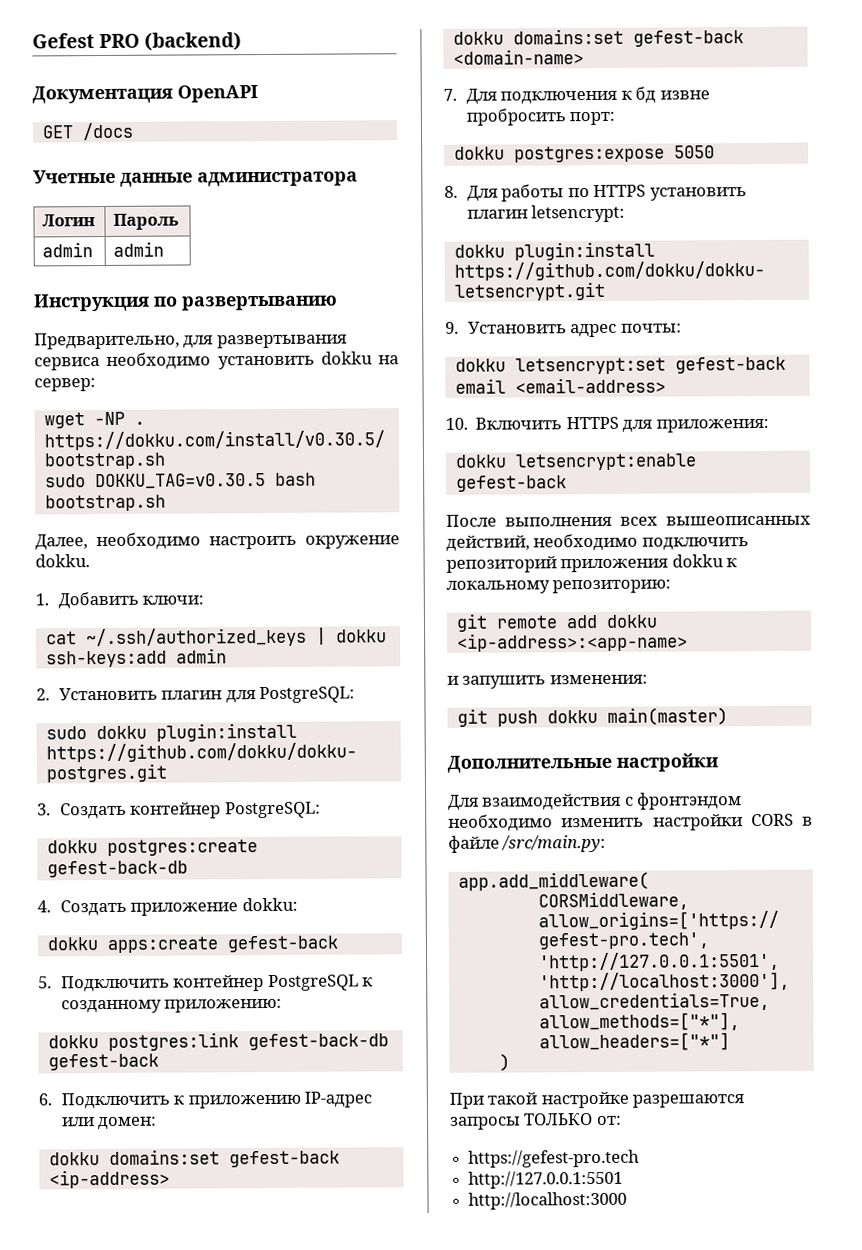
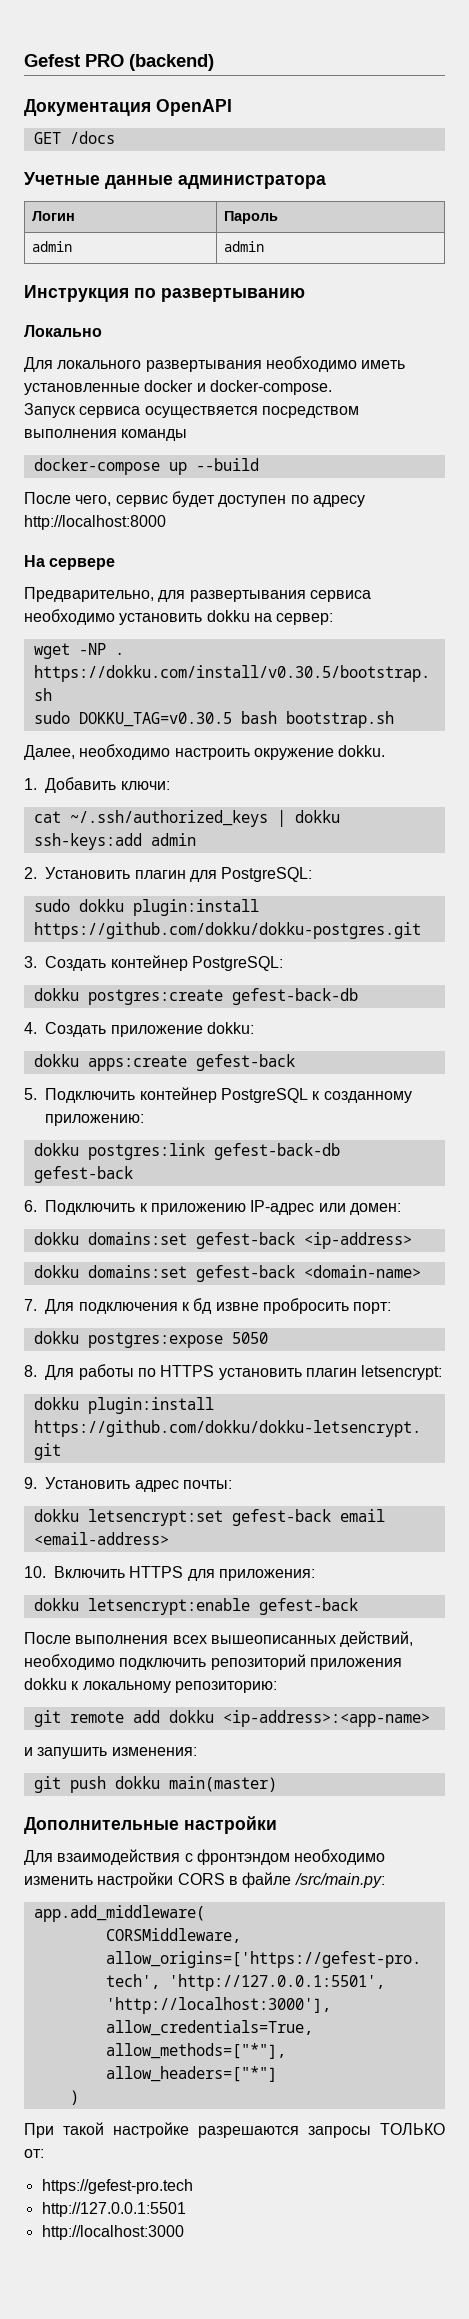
+ Локально
+ Для локального развертывания необходимо иметь установленные docker и docker-compose.
+ Запуск сервиса осуществяется посредством выполнения команды
+ docker-compose up --build
+ После чего, сервис будет доступен по адресу http://localhost:8000
+ На сервере

